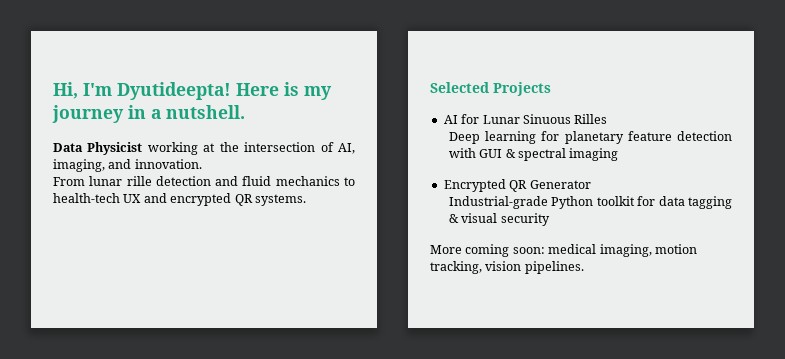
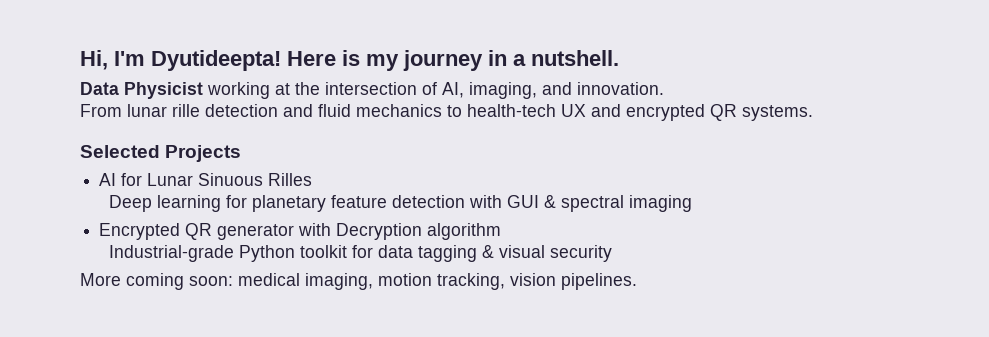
- Encrypted QR Generator
+ Encrypted QR generator with Decryption algorithm

